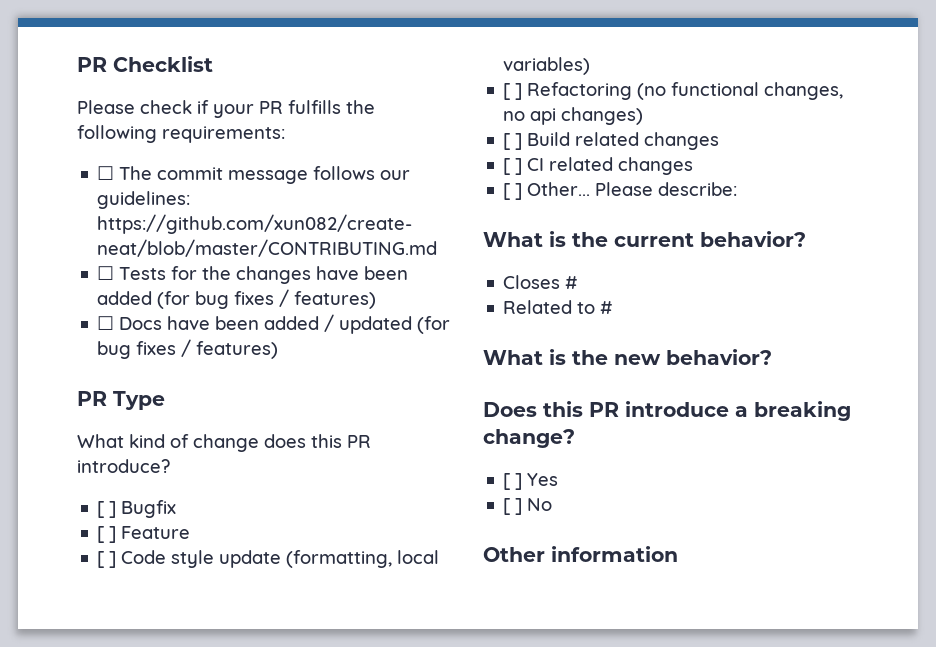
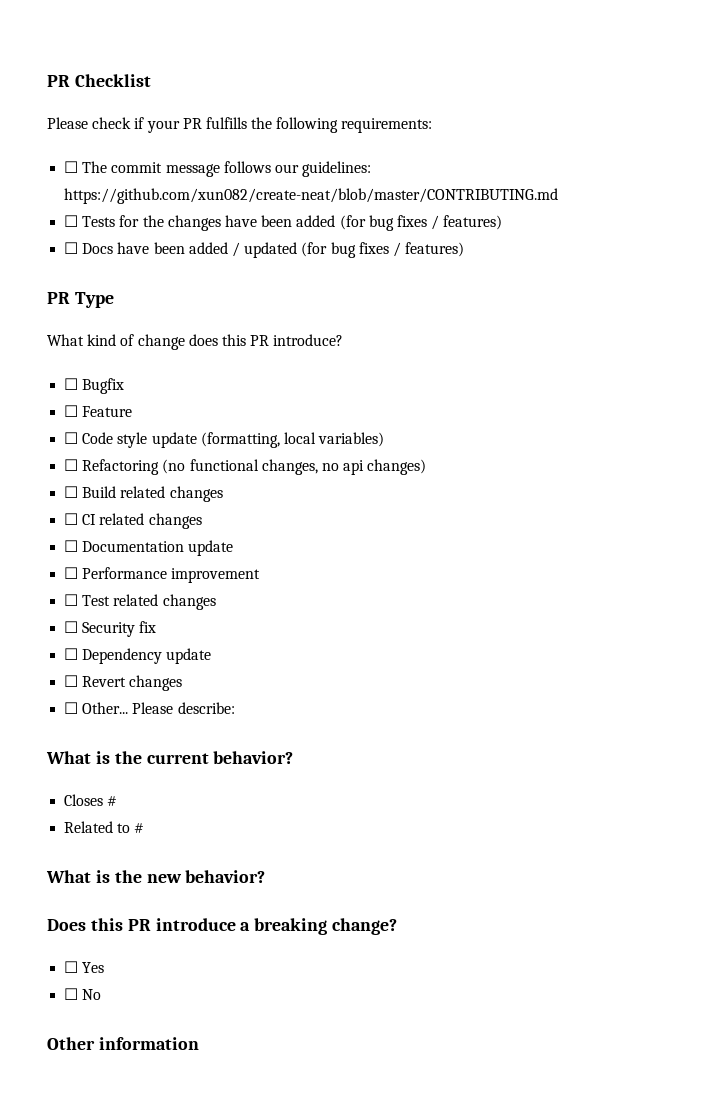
- [ ] Bugfix
+ ☐ Bugfix
- [ ] Feature
+ ☐ Feature
- [ ] Code style update (formatting, local variables)
+ ☐ Code style update (formatting, local variables)
- [ ] Refactoring (no functional changes, no api changes)
+ ☐ Refactoring (no functional changes, no api changes)
- [ ] Build related changes
+ ☐ Build related changes
- [ ] CI related changes
+ ☐ CI related changes
- [ ] Other...
+ ☐ Documentation update
+ ☐ Performance improvement
+ ☐ Test related changes
+ ☐ Security fix
+ ☐ Dependency update
+ ☐ Revert changes
+ ☐ Other...
- [ ] Yes
+ ☐ Yes
- [ ] No
+ ☐ No

